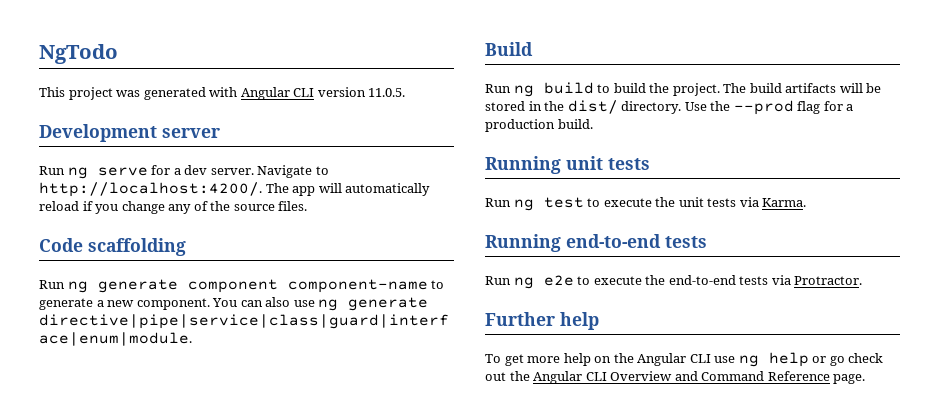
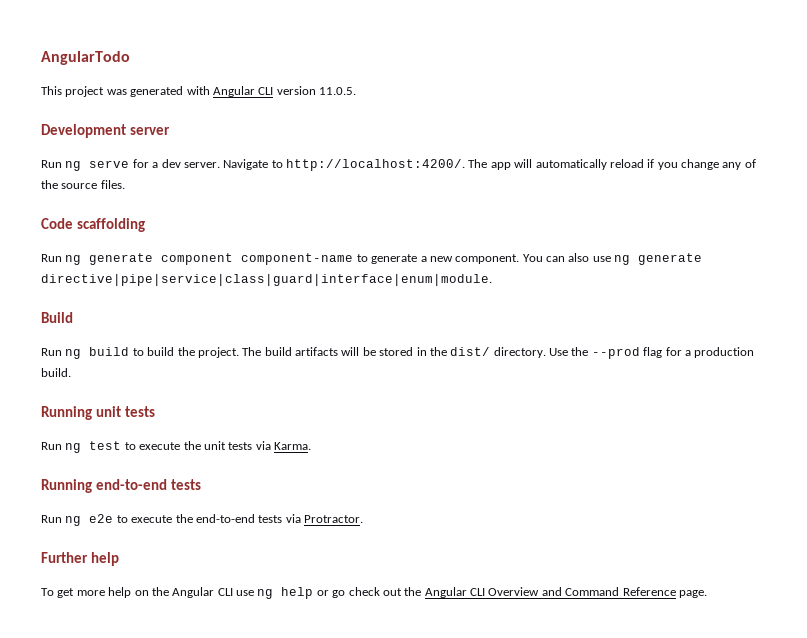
- NgTodo
+ AngularTodo

